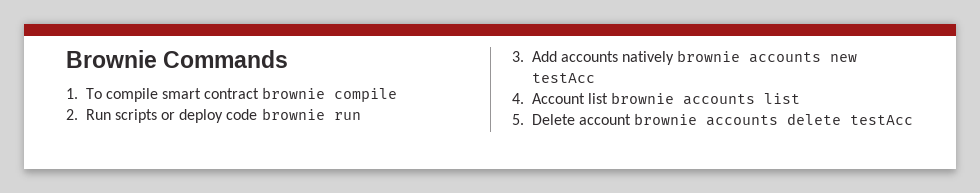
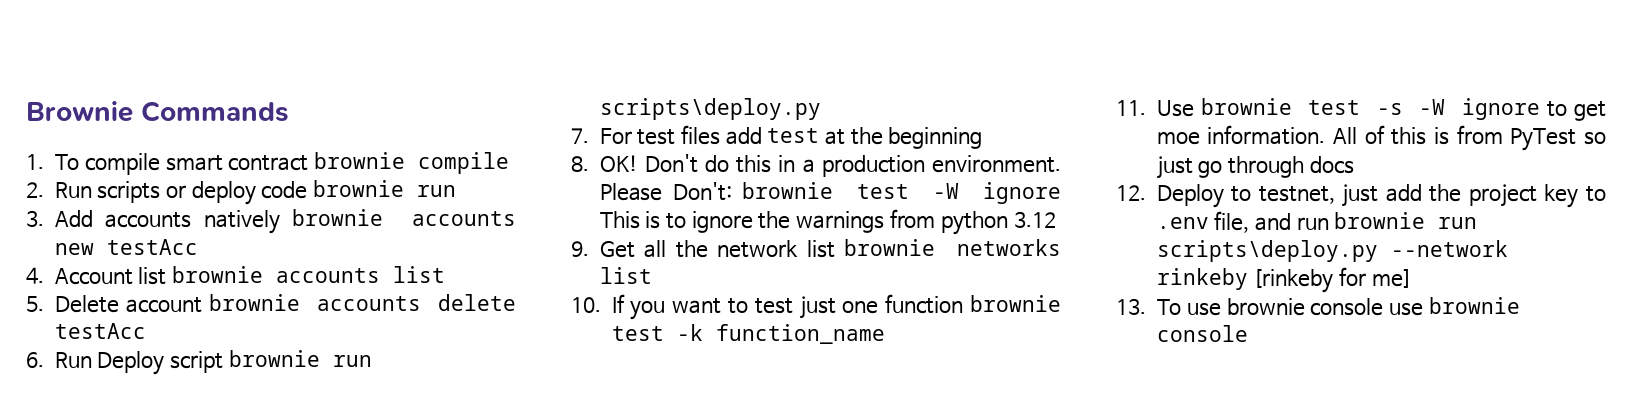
+ 6. Run Deploy script brownie run scripts\deploy.py
+ 7. For test files add test at the beginning
+ 8. OK! Don't do this in a production environment. Please Don't: brownie test -W ignore This is to ignore the warnings from python 3.12
+ 9. Get all the network list brownie networks list
+ 10. If you want to test just one function brownie test -k function_name
+ 11. Use brownie test -s -W ignore to get moe information. All of this is from PyTest so just go through docs
+ 12. Deploy to testnet, just add the project key to .env file, and run brownie run scripts\deploy.py --network rinkeby [rinkeby for me]
+ 13. To use brownie console use brownie console

